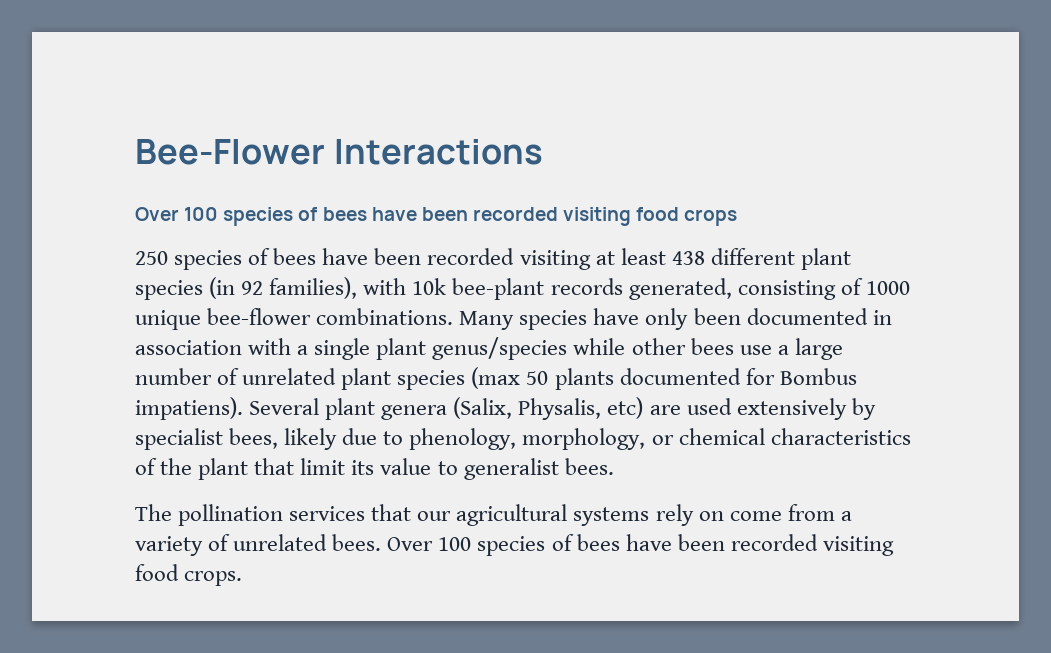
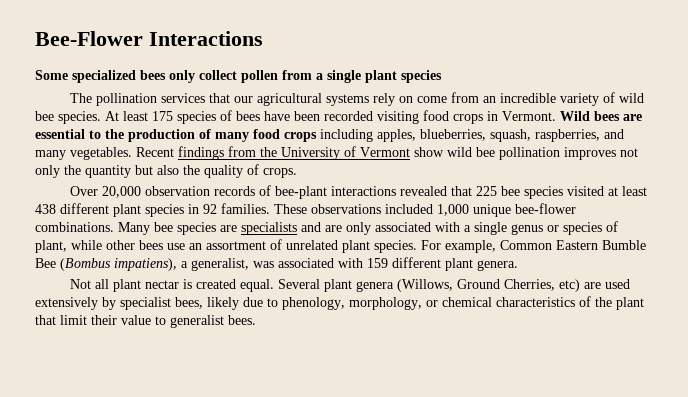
- Over 100 species of bees have been recorded visiting food crops
- 250 species of bees have been recorded visiting at least 438 different plant species (in 92 families), with 10k bee-plant records generated, consisting of 1000 unique bee-flower combinations. Many species have only been documented in association with a single plant genus/species while other bees use a large number of unrelated plant species (max 50 plants documented for Bombus impatiens). Several plant genera (Salix, Physalis, etc) are used extensively by specialist bees, likely due to phenology, morphology, or chemical characteristics of the plant that limit its value to generalist bees.
+ Some specialized bees only collect pollen from a single plant species
+ The pollination services that our agricultural systems rely on come from an incredible variety of wild bee species. At least 175 species of bees have been recorded visiting food crops in Vermont. Wild bees are essential to the production of many food crops including apples, blueberries, squash, raspberries, and many vegetables. Recent findings from the University of Vermont show wild bee pollination improves not only the quantity but also the quality of crops.
+ Over 20,000 observation records of bee-plant interactions revealed that 225 bee species visited at least 438 different plant species in 92 families. These observations included 1,000 unique bee-flower combinations. Many bee species are specialists and are only associated with a single genus or species of plant, while other bees use an assortment of unrelated plant species. For example, Common Eastern Bumble Bee (Bombus impatiens), a generalist, was associated with 159 different plant genera.
+ Not all plant nectar is created equal. Several plant genera (Willows, Ground Cherries, etc) are used extensively by specialist bees, likely due to phenology, morphology, or chemical characteristics of the plant that limit their value to generalist bees.
- The pollination services that our agricultural systems rely on come from a variety of unrelated bees. Over 100 species of bees have been recorded visiting food crops.

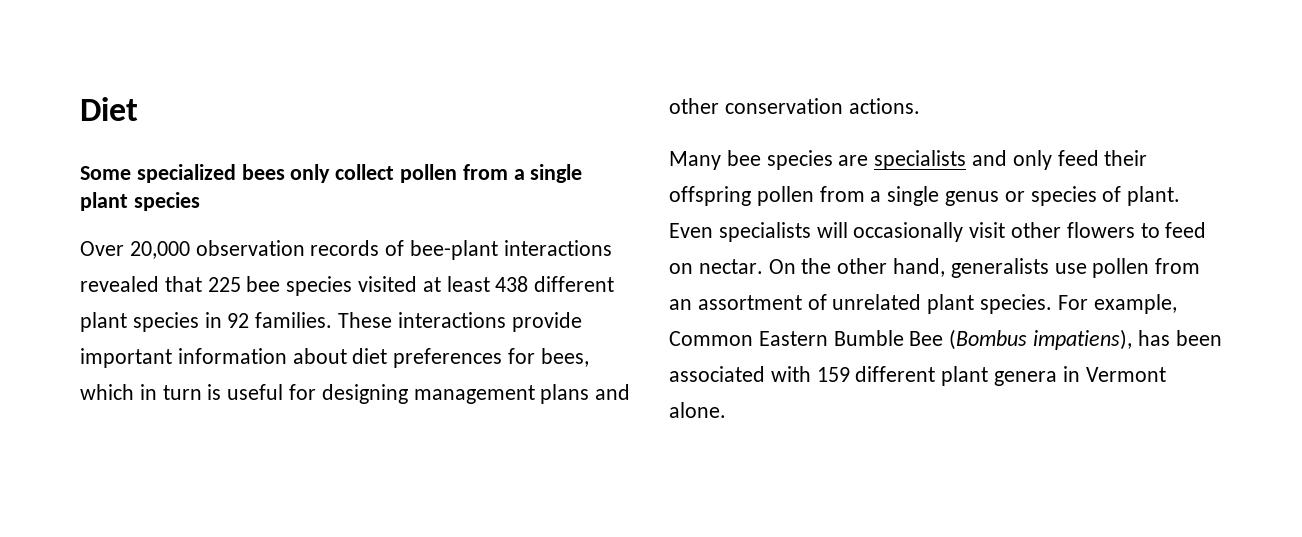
- Bee-Flower Interactions
+ Diet
- The pollination services that our agricultural systems rely on come from an incredible variety of wild bee species. At least 175 species of bees have been recorded visiting food crops in Vermont. Wild bees are essential to the production of many food crops including apples, blueberries, squash, raspberries, and many vegetables. Recent findings from the University of Vermont show wild bee pollination improves not only the quantity but also the quality of crops.
- These observations included 1,000 unique bee-flower combinations. Many bee species are specialists and are only associated with a single genus or species of plant, while other bees use an assortment of unrelated plant species.
+ These interactions provide important information about diet preferences for bees, which in turn is useful for designing management plans and other conservation actions.
+ Many bee species are specialists and only feed their offspring pollen from a single genus or species of plant. Even specialists will occasionally visit other flowers to feed on nectar. On the other hand, generalists use pollen from an assortment of unrelated plant species.
- For example, Common Eastern Bumble Bee (Bombus impatiens), a generalist, was associated with 159 different plant genera.
- Not all plant nectar is created equal. Several plant genera (Willows, Ground Cherries, etc) are used extensively by specialist bees, likely due to phenology, morphology, or chemical characteristics of the plant that limit their value to generalist bees.
+ For example, Common Eastern Bumble Bee (Bombus impatiens), has been associated with 159 different plant genera in Vermont alone.

